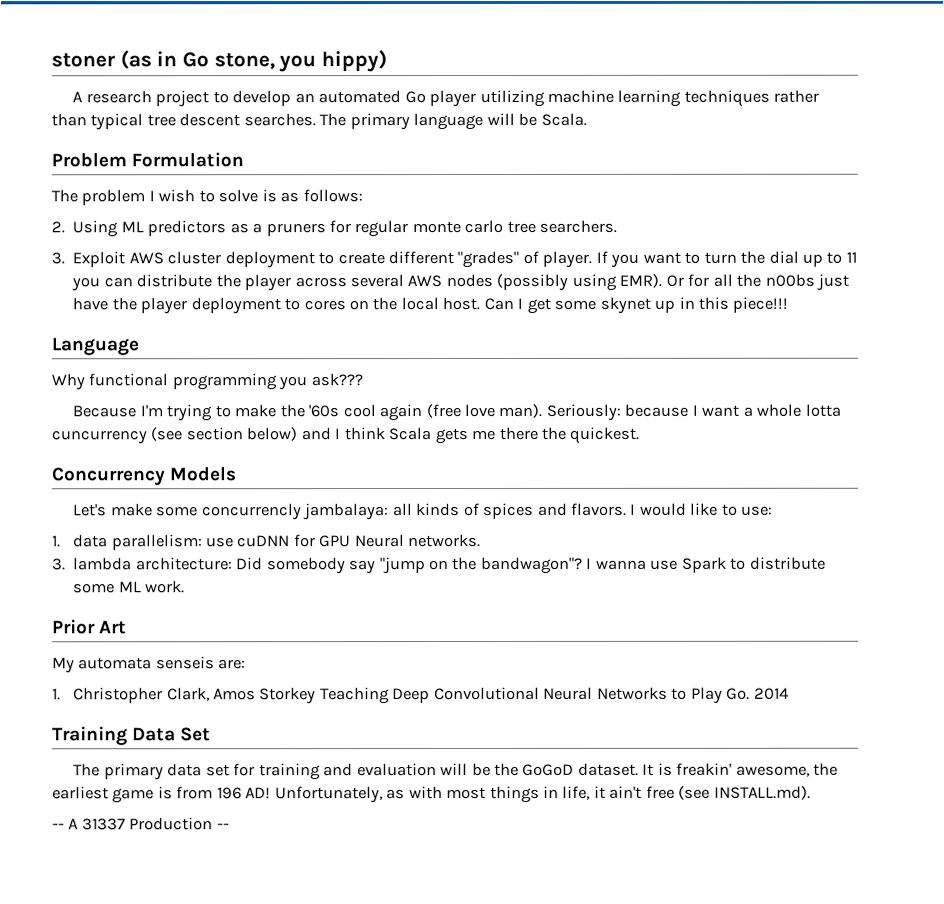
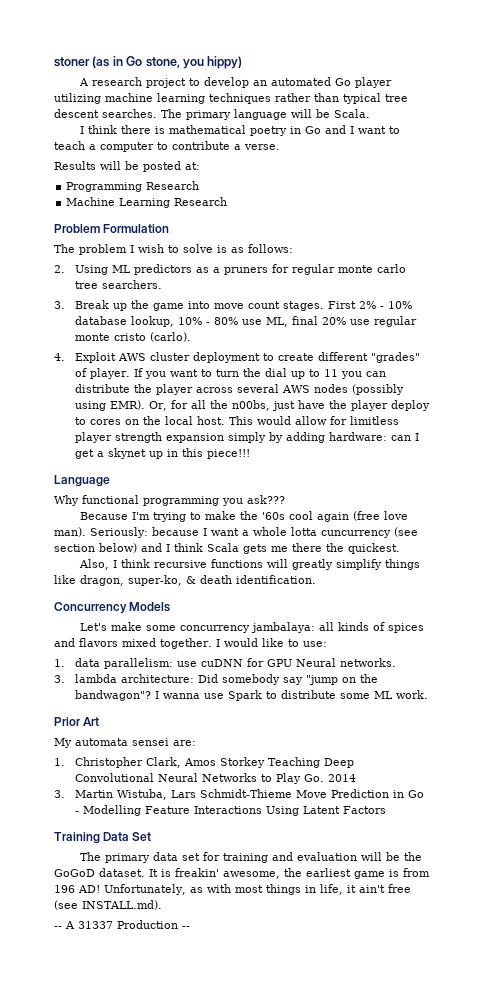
+ I think there is mathematical poetry in Go and I want to teach a computer to contribute a verse.
+ Results will be posted at:
+ Programming Research
+ Machine Learning Research
- 3. Exploit AWS cluster deployment to create different "grades" of player.
+ 3. Break up the game into move count stages. First 2% - 10% database lookup, 10% - 80% use ML, final 20% use regular monte cristo (carlo).
+ 4. Exploit AWS cluster deployment to create different "grades" of player.
- Or for all the n00bs just have the player deployment to cores on the local host.
+ Or, for all the n00bs, just have the player deploy to cores on the local host.
- Can I get some skynet up in this piece!!!
+ This would allow for limitless player strength expansion simply by adding hardware: can I get a skynet up in this piece!!!
+ Also, I think recursive functions will greatly simplify things like dragon, super-ko, & death identification.
- Let's make some concurrencly jambalaya: all kinds of spices and flavors.
+ Let's make some concurrency jambalaya: all kinds of spices and flavors mixed together.
- My automata senseis are:
+ My automata sensei are:
+ 3. Martin Wistuba, Lars Schmidt-Thieme Move Prediction in Go - Modelling Feature Interactions Using Latent Factors

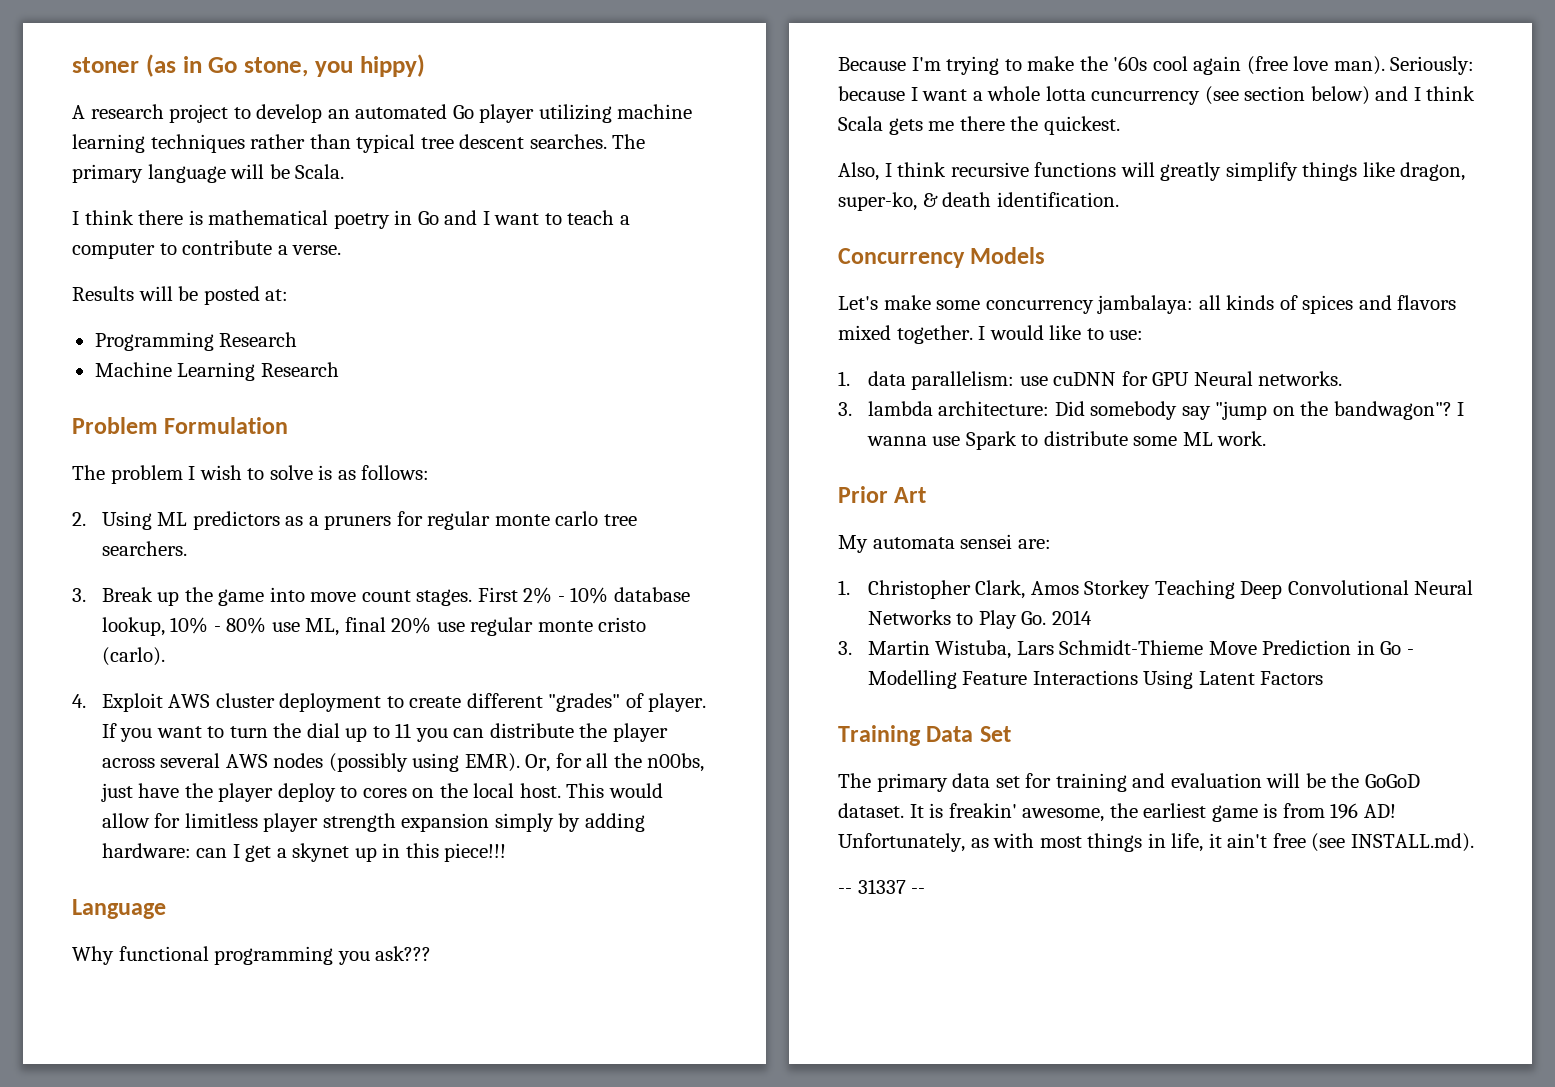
- -- A 31337 Production --
+ -- 31337 --

